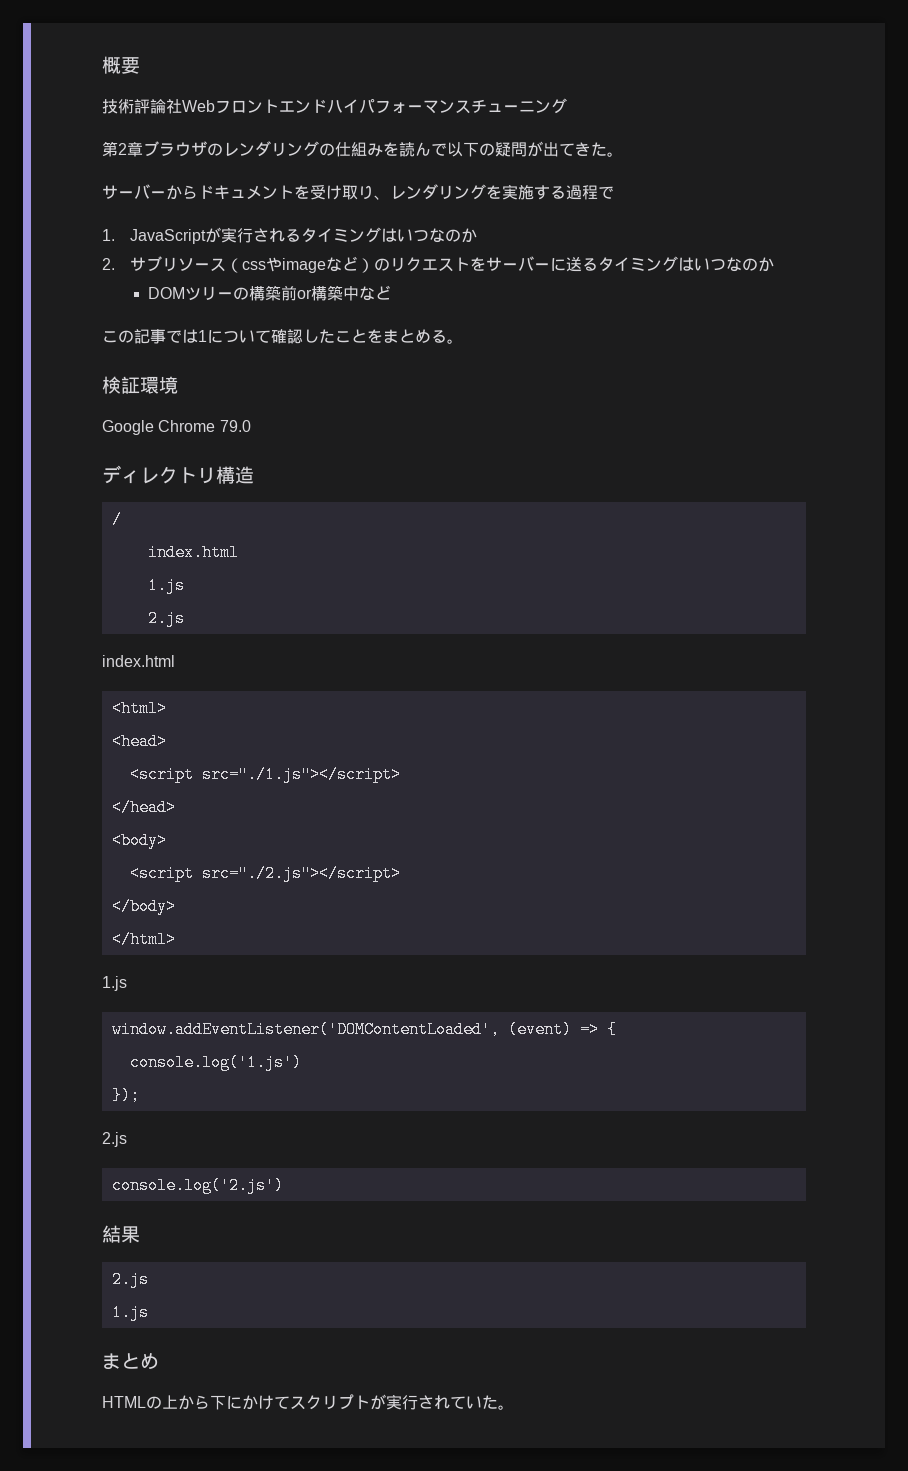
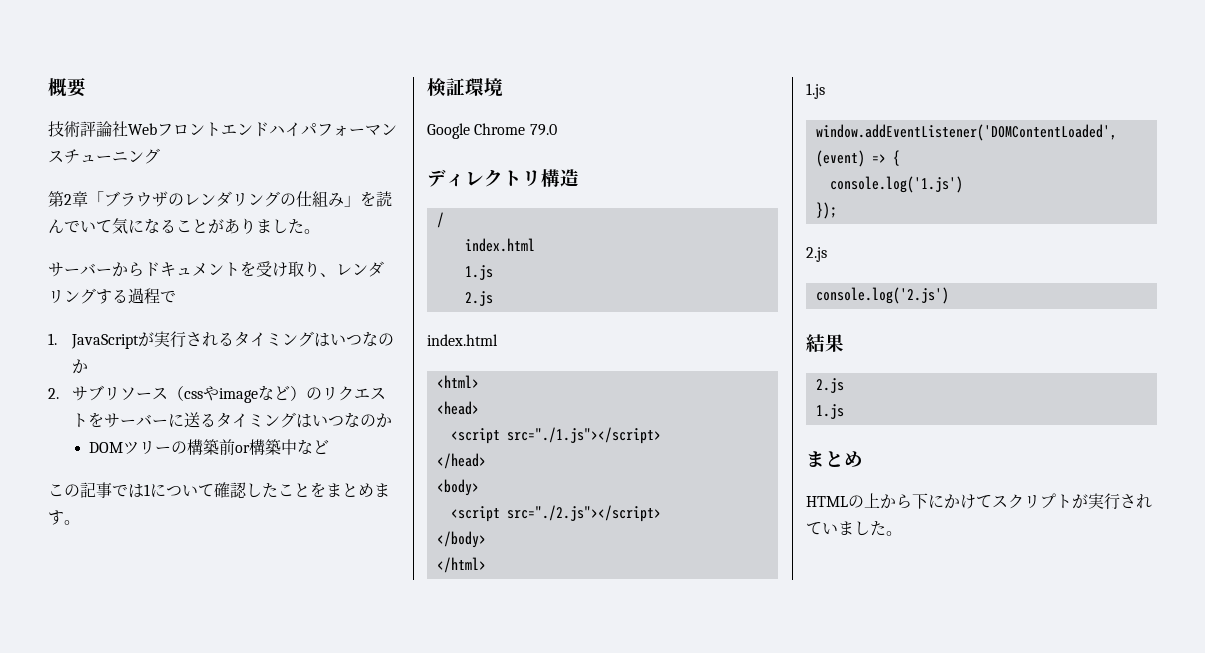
- 第2章ブラウザのレンダリングの仕組みを読んで以下の疑問が出てきた。
+ 第2章「ブラウザのレンダリングの仕組み」を読んでいて気になることがありました。
- サーバーからドキュメントを受け取り、レンダリングを実施する過程で
+ サーバーからドキュメントを受け取り、レンダリングする過程で
- この記事では1について確認したことをまとめる。
+ この記事では1について確認したことをまとめます。
- HTMLの上から下にかけてスクリプトが実行されていた。
+ HTMLの上から下にかけてスクリプトが実行されていました。

